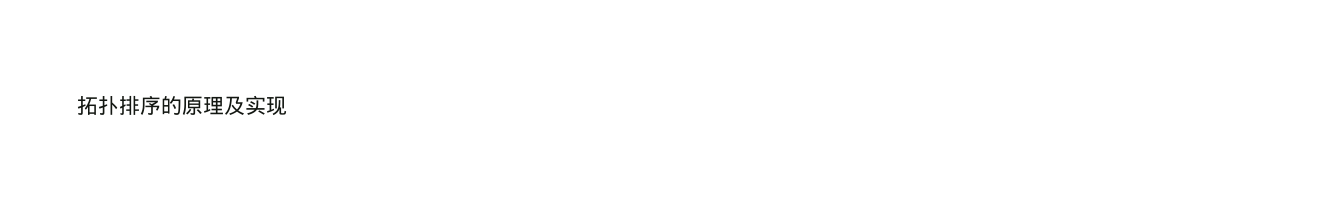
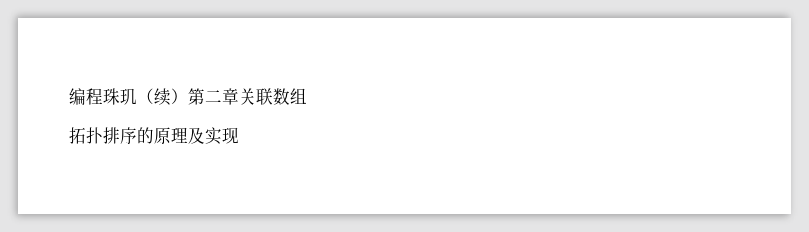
+ 编程珠玑（续）第二章关联数组

